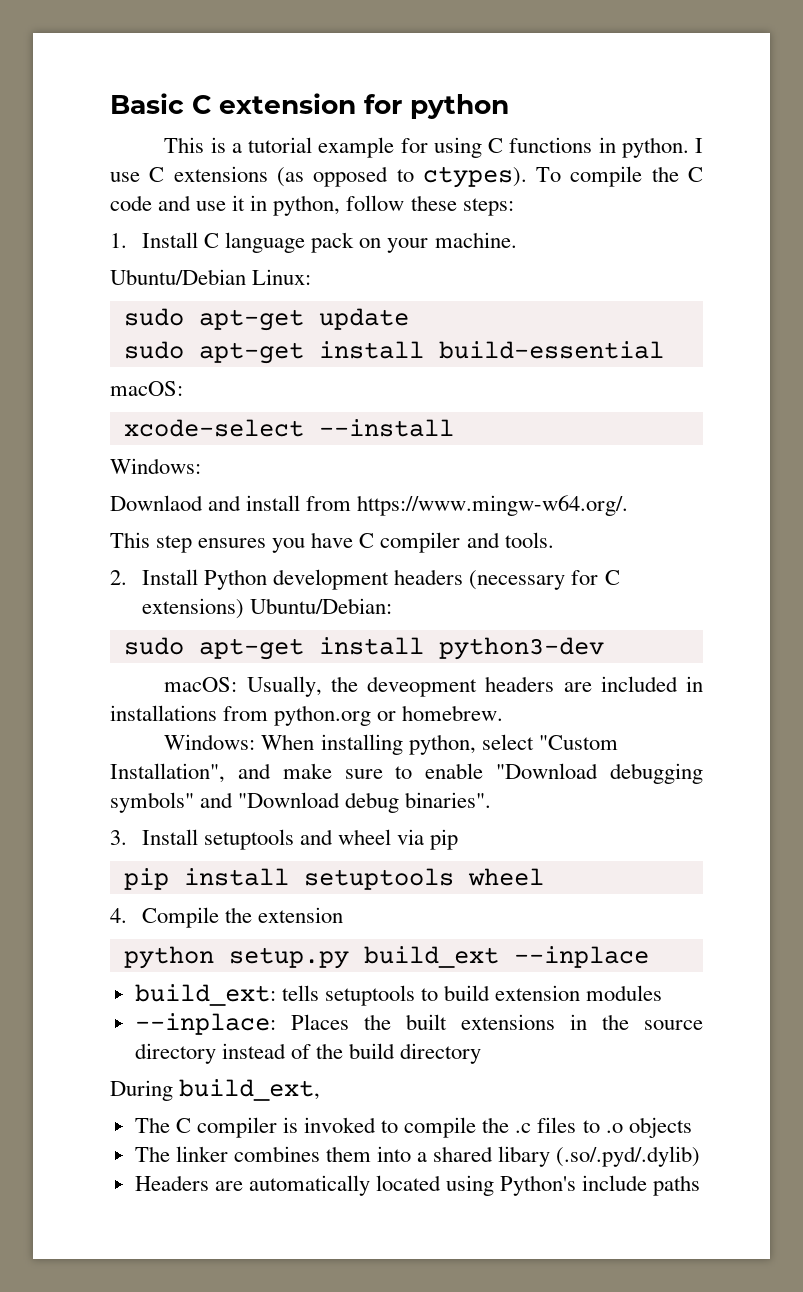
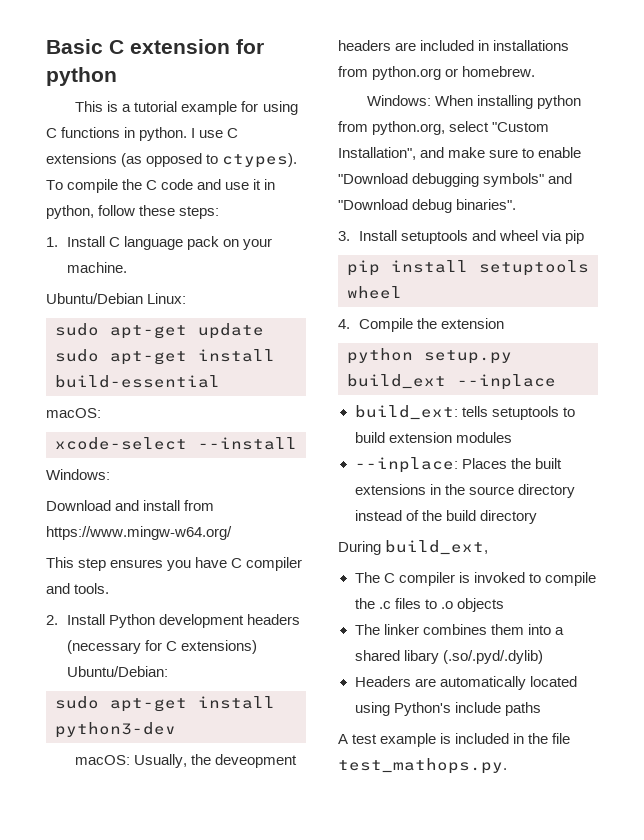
- Downlaod and install from https://www.mingw-w64.org/.
+ Download and install from https://www.mingw-w64.org/
- Windows: When installing python, select "Custom Installation", and make sure to enable "Download debugging symbols" and "Download debug binaries".
+ Windows: When installing python from python.org, select "Custom Installation", and make sure to enable "Download debugging symbols" and "Download debug binaries".
+ A test example is included in the file test_mathops.py.

